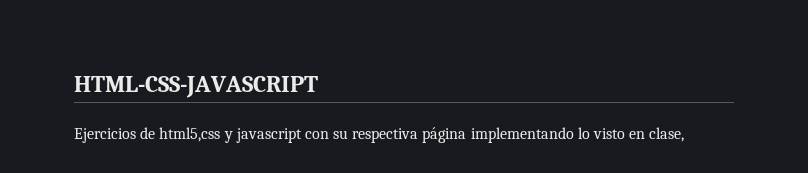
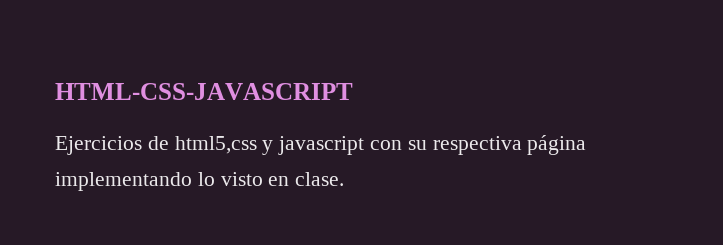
- Ejercicios de html5,css y javascript con su respectiva página implementando lo visto en clase,
+ Ejercicios de html5,css y javascript con su respectiva página implementando lo visto en clase.

